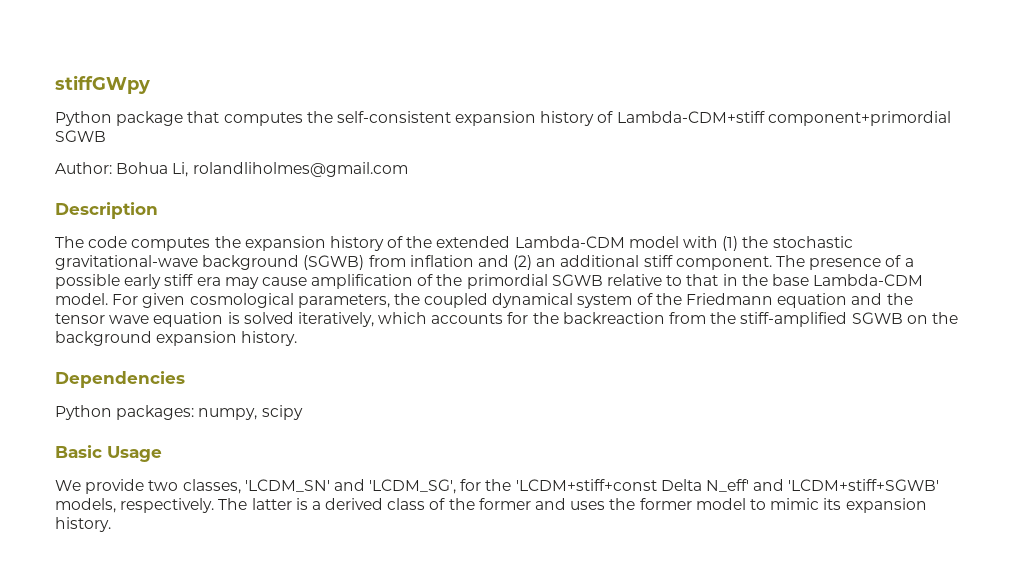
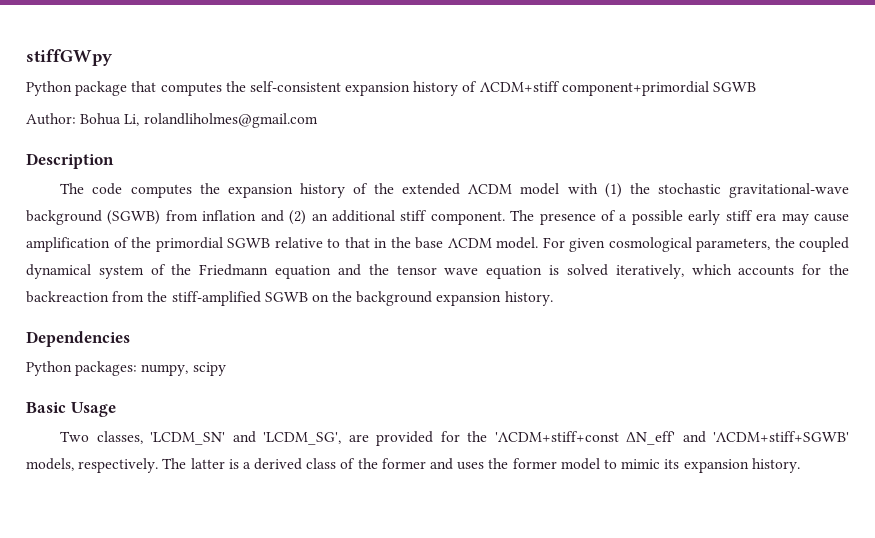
- Python package that computes the self-consistent expansion history of Lambda-CDM+stiff component+primordial SGWB
+ Python package that computes the self-consistent expansion history of ΛCDM+stiff component+primordial SGWB
- The code computes the expansion history of the extended Lambda-CDM model with (1) the stochastic gravitational-wave background (SGWB) from inflation and (2) an additional stiff component.
+ The code computes the expansion history of the extended ΛCDM model with (1) the stochastic gravitational-wave background (SGWB) from inflation and (2) an additional stiff component.
- The presence of a possible early stiff era may cause amplification of the primordial SGWB relative to that in the base Lambda-CDM model.
+ The presence of a possible early stiff era may cause amplification of the primordial SGWB relative to that in the base ΛCDM model.
- We provide two classes, 'LCDM_SN' and 'LCDM_SG', for the 'LCDM+stiff+const Delta N_eff' and 'LCDM+stiff+SGWB' models, respectively.
+ Two classes, 'LCDM_SN' and 'LCDM_SG', are provided for the 'ΛCDM+stiff+const ΔN_eff' and 'ΛCDM+stiff+SGWB' models, respectively.

